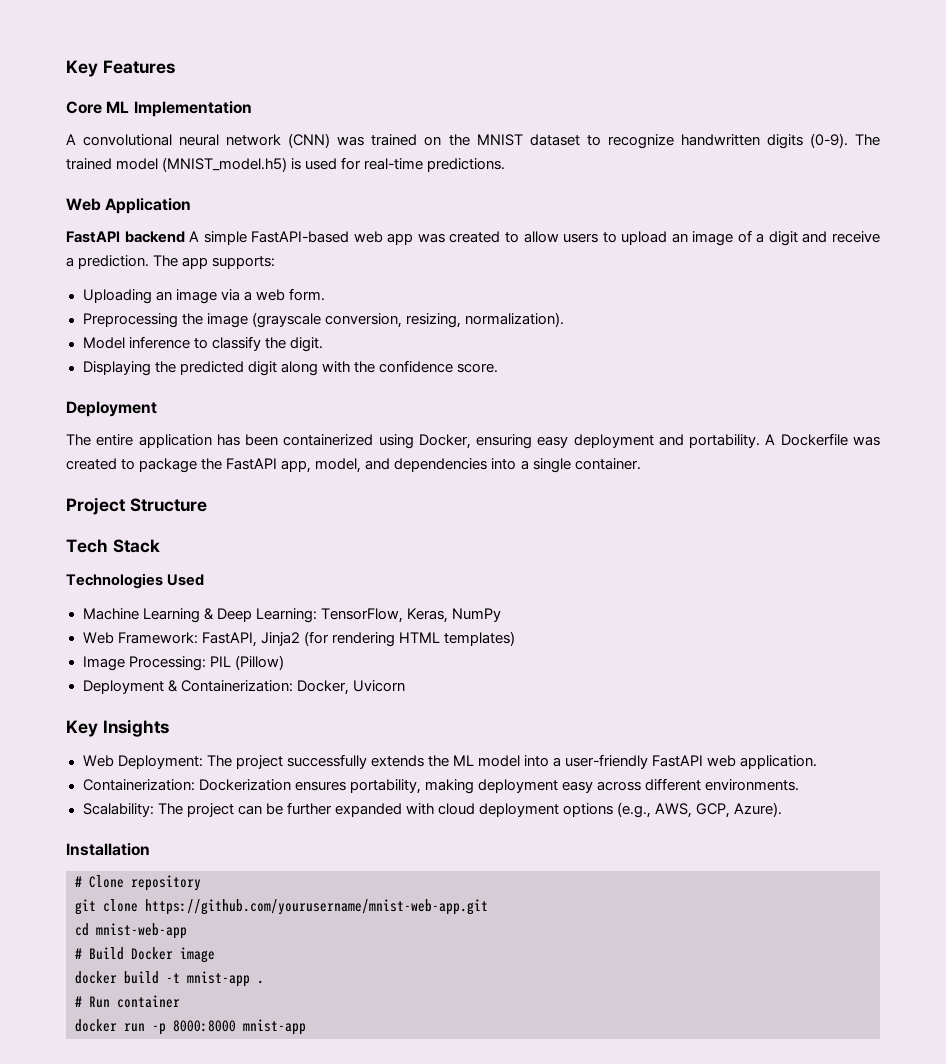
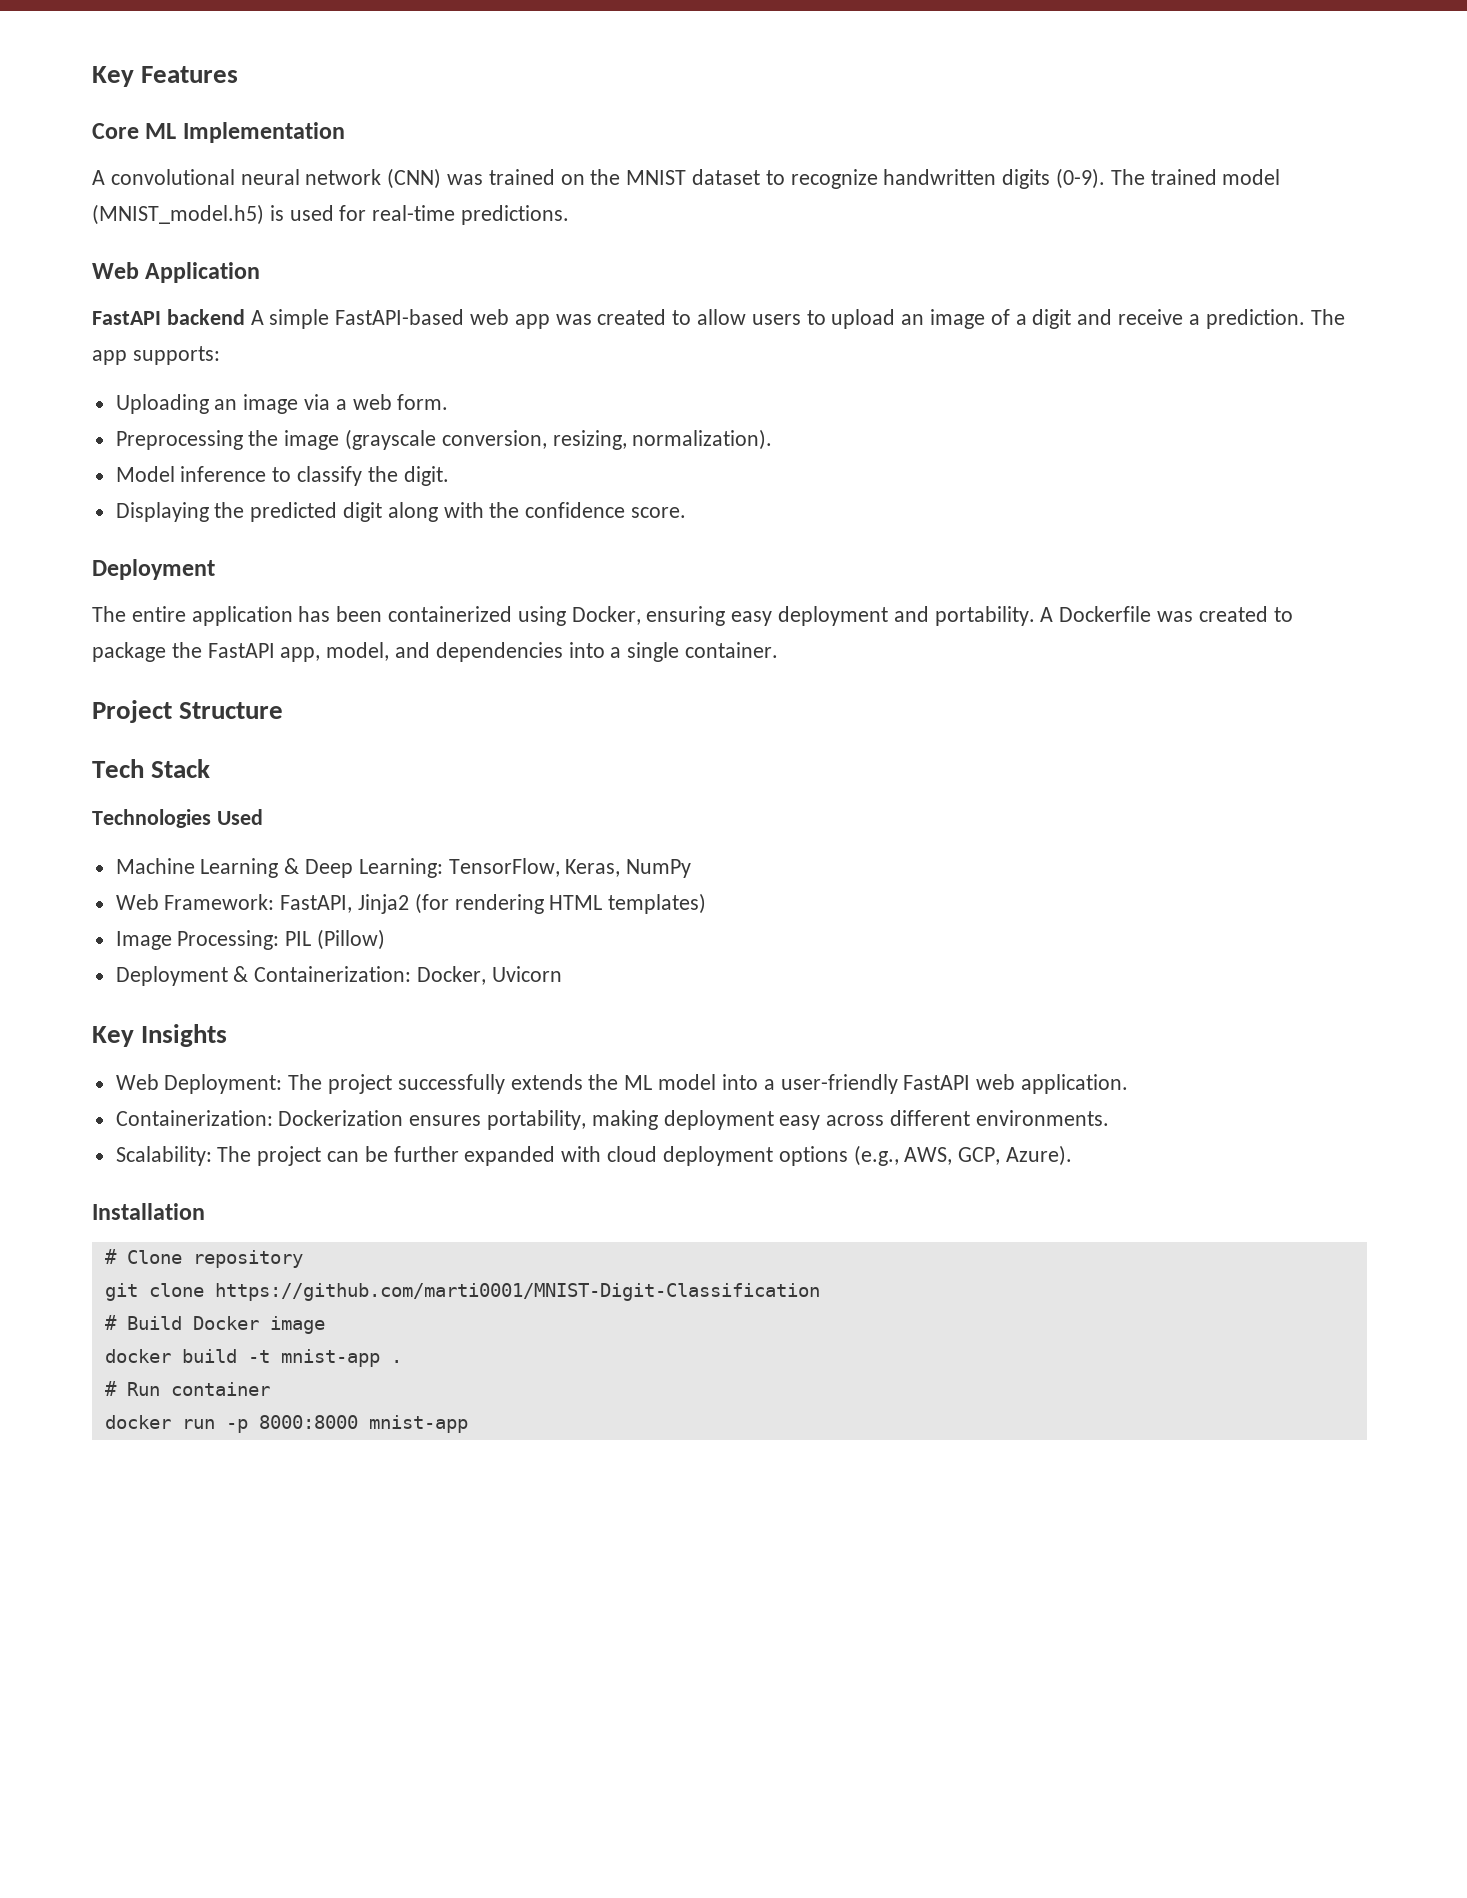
- git clone https://github.com/yourusername/mnist-web-app.git
- cd mnist-web-app
+ git clone https://github.com/marti0001/MNIST-Digit-Classification

